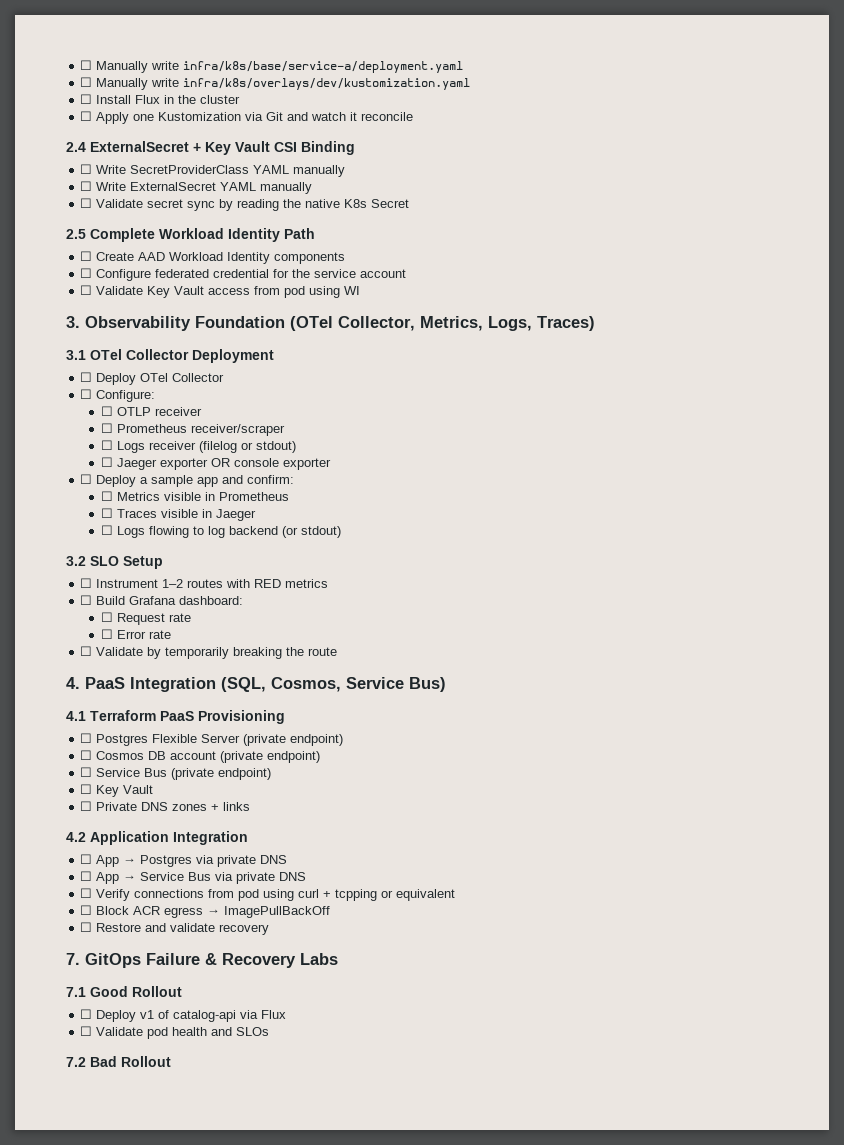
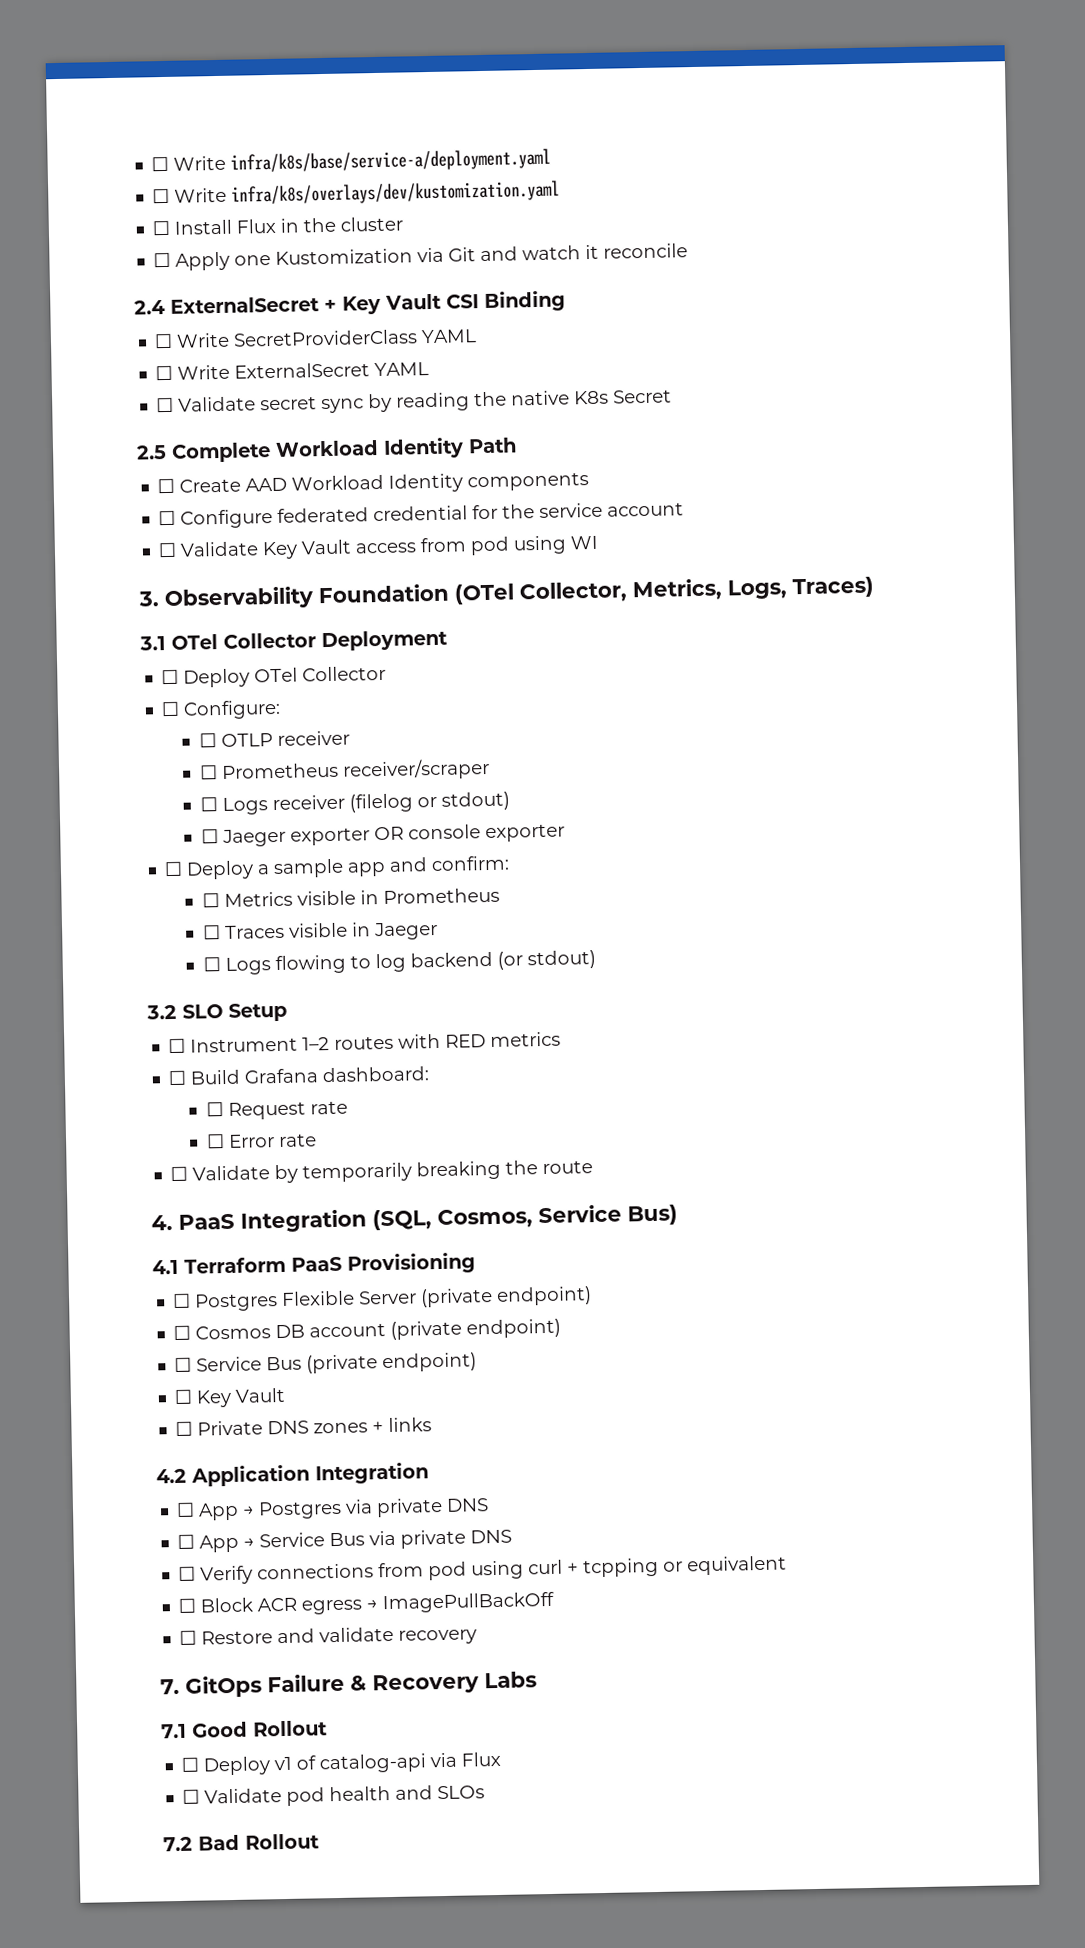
- ☐ Manually write infra/k8s/base/service-a/deployment.yaml
+ ☐ Write infra/k8s/base/service-a/deployment.yaml
- ☐ Manually write infra/k8s/overlays/dev/kustomization.yaml
+ ☐ Write infra/k8s/overlays/dev/kustomization.yaml
- ☐ Write SecretProviderClass YAML manually
+ ☐ Write SecretProviderClass YAML
- ☐ Write ExternalSecret YAML manually
+ ☐ Write ExternalSecret YAML

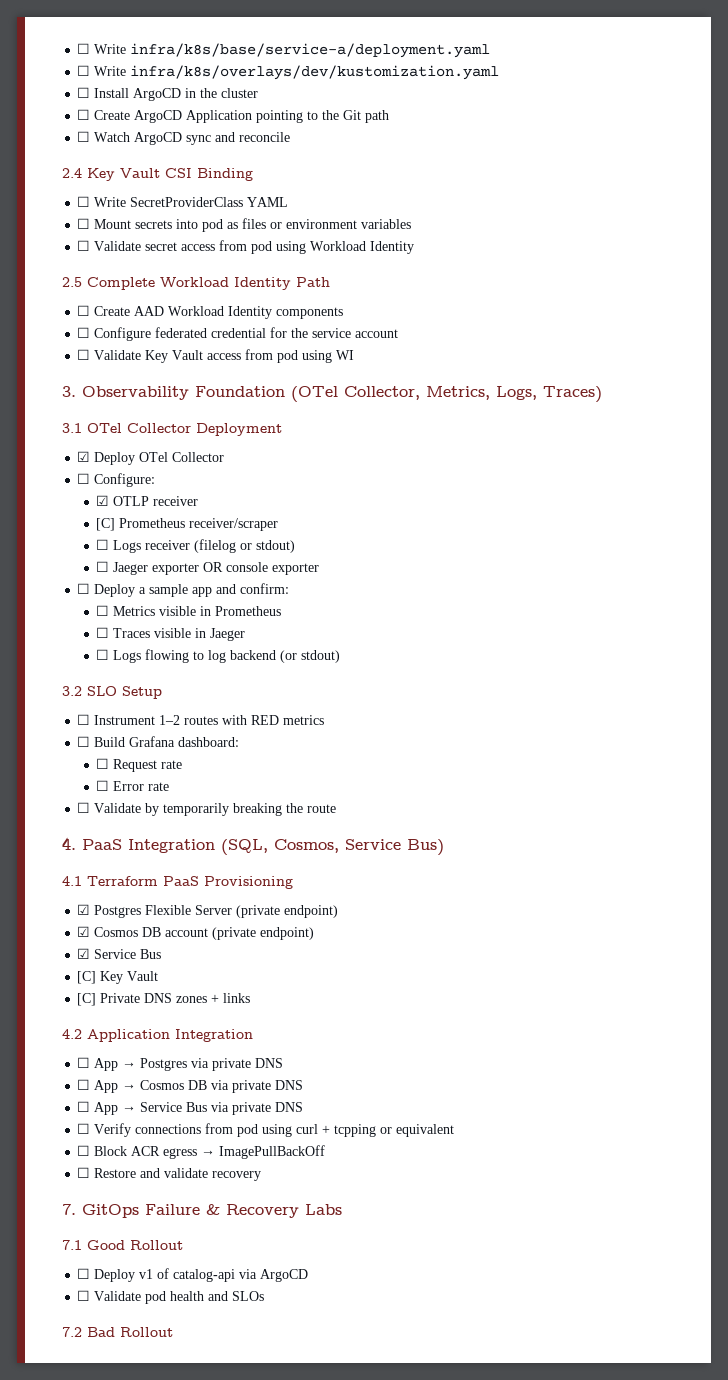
- ☐ Install Flux in the cluster
+ ☐ Install ArgoCD in the cluster
- ☐ Apply one Kustomization via Git and watch it reconcile
+ ☐ Create ArgoCD Application pointing to the Git path
+ ☐ Watch ArgoCD sync and reconcile
- 2.4 ExternalSecret + Key Vault CSI Binding
+ 2.4 Key Vault CSI Binding
- ☐ Write ExternalSecret YAML
- ☐ Validate secret sync by reading the native K8s Secret
+ ☐ Mount secrets into pod as files or environment variables
+ ☐ Validate secret access from pod using Workload Identity
- ☐ Deploy OTel Collector
+ ☑ Deploy OTel Collector
- ☐ OTLP receiver
+ ☑ OTLP receiver
- ☐ Prometheus receiver/scraper
+ [C] Prometheus receiver/scraper
- ☐ Postgres Flexible Server (private endpoint)
+ ☑ Postgres Flexible Server (private endpoint)
- ☐ Cosmos DB account (private endpoint)
+ ☑ Cosmos DB account (private endpoint)
- ☐ Service Bus (private endpoint)
- ☐ Key Vault
+ ☑ Service Bus
+ [C] Key Vault
- ☐ Private DNS zones + links
+ [C] Private DNS zones + links
+ ☐ App → Cosmos DB via private DNS
- ☐ Deploy v1 of catalog-api via Flux
+ ☐ Deploy v1 of catalog-api via ArgoCD

